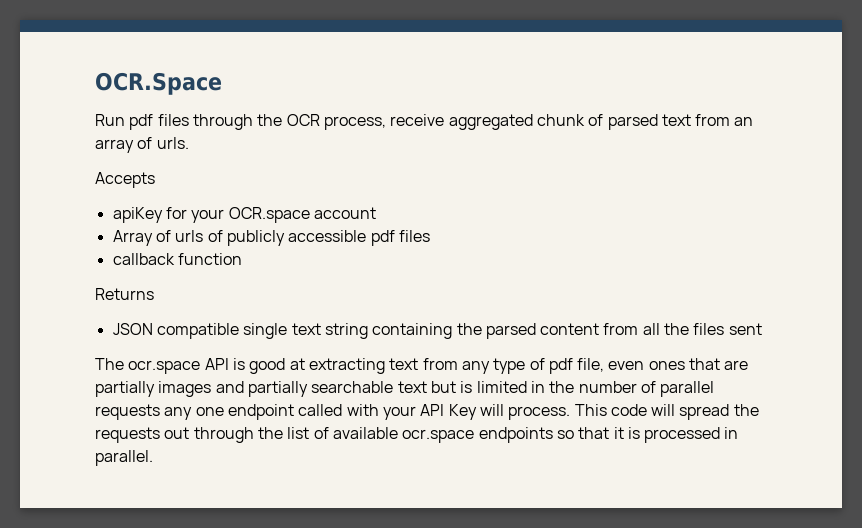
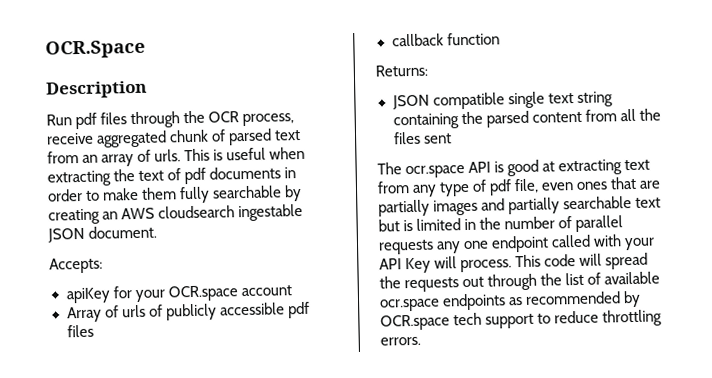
+ Description
- Run pdf files through the OCR process, receive aggregated chunk of parsed text from an array of urls.
- Accepts
+ Run pdf files through the OCR process, receive aggregated chunk of parsed text from an array of urls. This is useful when extracting the text of pdf documents in order to make them fully searchable by creating an AWS cloudsearch ingestable JSON document.
+ Accepts:
- Returns
+ Returns:
- This code will spread the requests out through the list of available ocr.space endpoints so that it is processed in parallel.
+ This code will spread the requests out through the list of available ocr.space endpoints as recommended by OCR.space tech support to reduce throttling errors.

